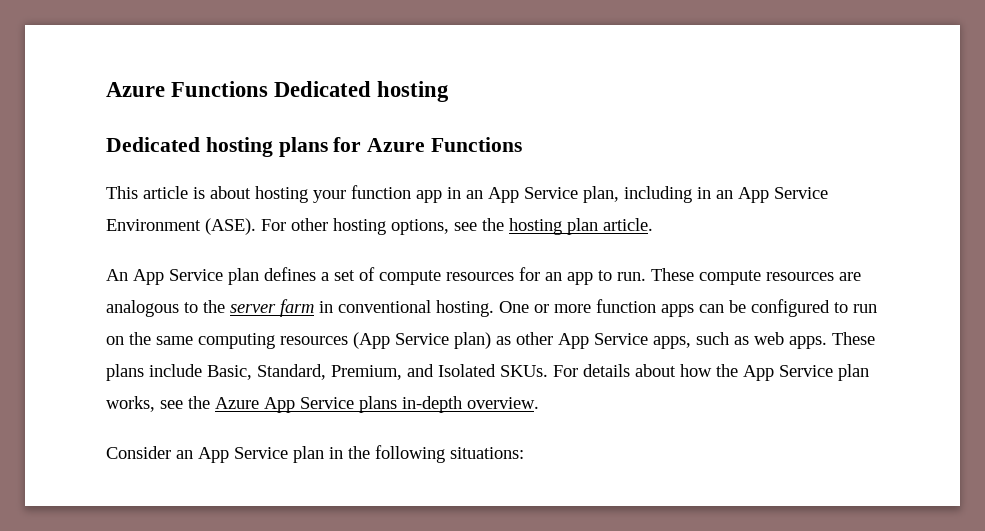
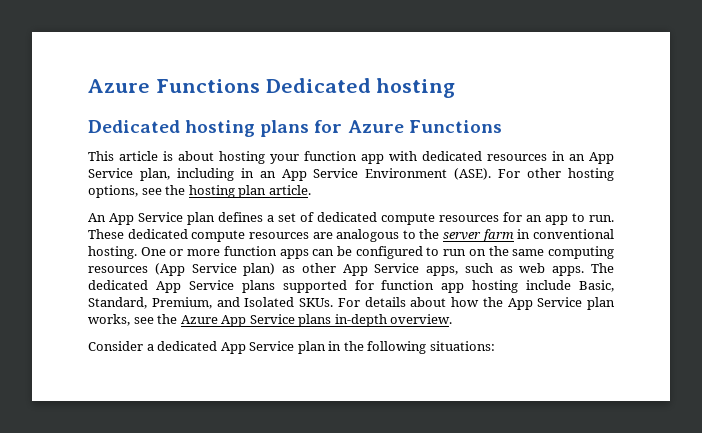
- This article is about hosting your function app in an App Service plan, including in an App Service Environment (ASE).
+ This article is about hosting your function app with dedicated resources in an App Service plan, including in an App Service Environment (ASE).
- An App Service plan defines a set of compute resources for an app to run.
+ An App Service plan defines a set of dedicated compute resources for an app to run.
- These compute resources are analogous to the server farm in conventional hosting.
+ These dedicated compute resources are analogous to the server farm in conventional hosting.
- These plans include Basic, Standard, Premium, and Isolated SKUs.
+ The dedicated App Service plans supported for function app hosting include Basic, Standard, Premium, and Isolated SKUs.
- Consider an App Service plan in the following situations:
+ Consider a dedicated App Service plan in the following situations:

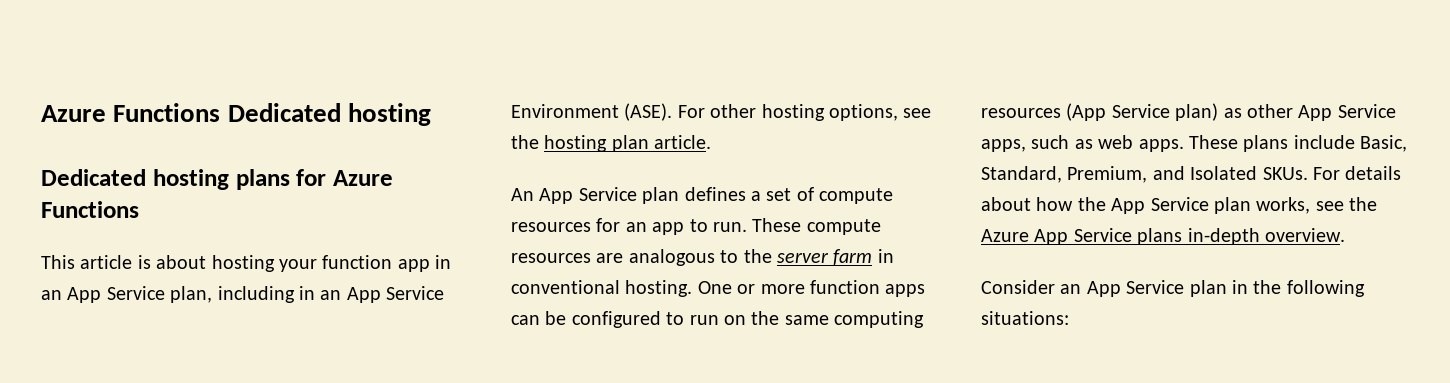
- This article is about hosting your function app with dedicated resources in an App Service plan, including in an App Service Environment (ASE).
+ This article is about hosting your function app in an App Service plan, including in an App Service Environment (ASE).
- An App Service plan defines a set of dedicated compute resources for an app to run.
+ An App Service plan defines a set of compute resources for an app to run.
- These dedicated compute resources are analogous to the server farm in conventional hosting.
+ These compute resources are analogous to the server farm in conventional hosting.
- The dedicated App Service plans supported for function app hosting include Basic, Standard, Premium, and Isolated SKUs.
+ These plans include Basic, Standard, Premium, and Isolated SKUs.
- Consider a dedicated App Service plan in the following situations:
+ Consider an App Service plan in the following situations:

